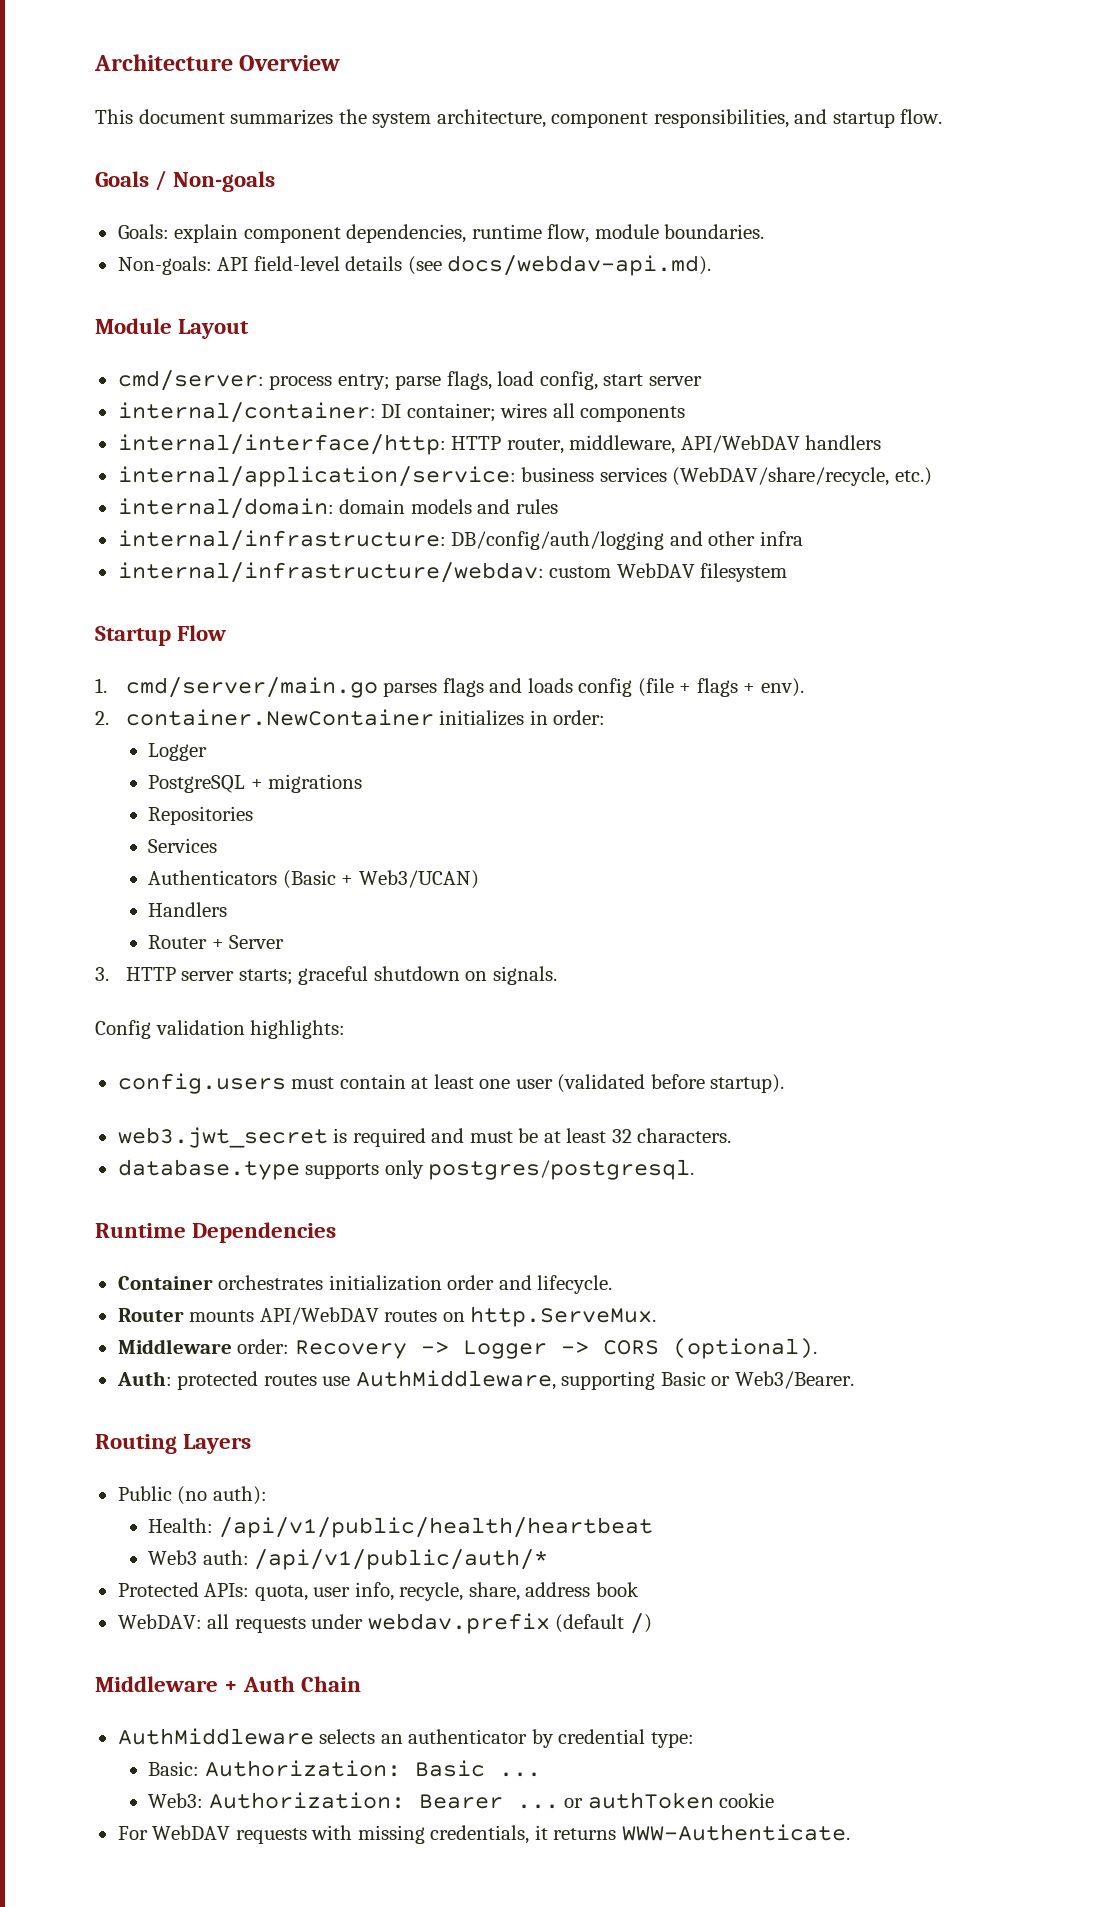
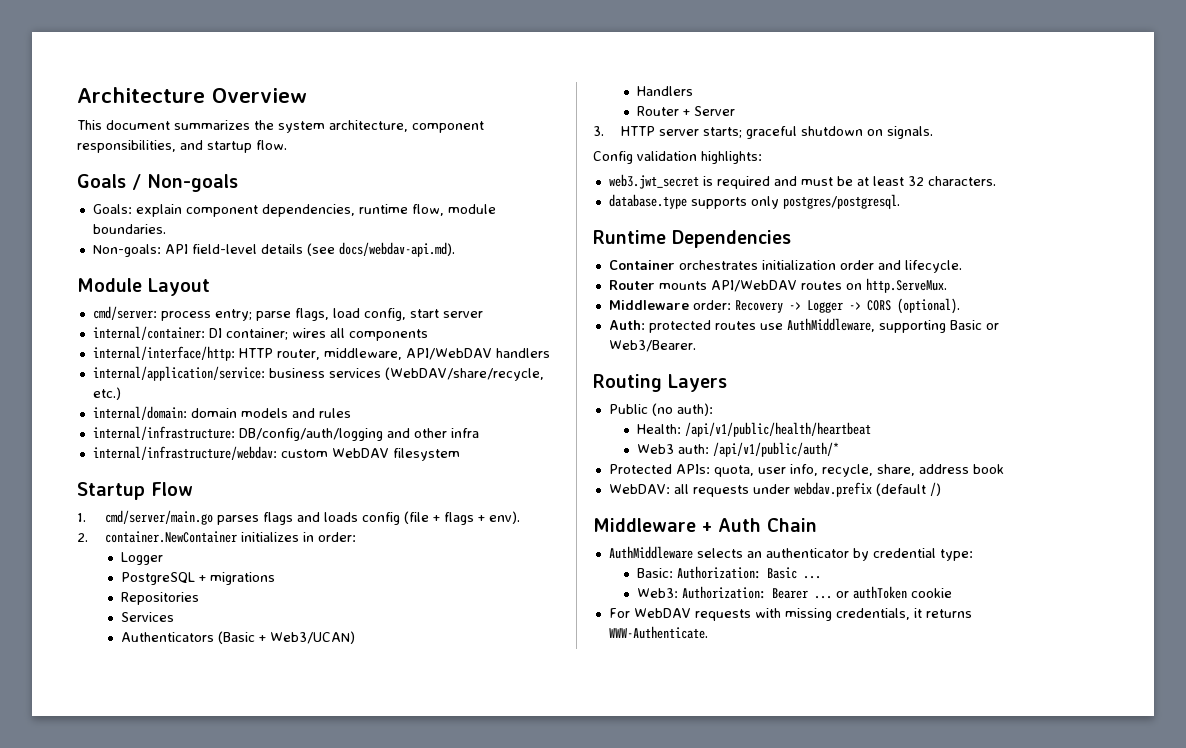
- config.users must contain at least one user (validated before startup).

